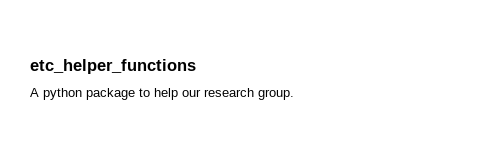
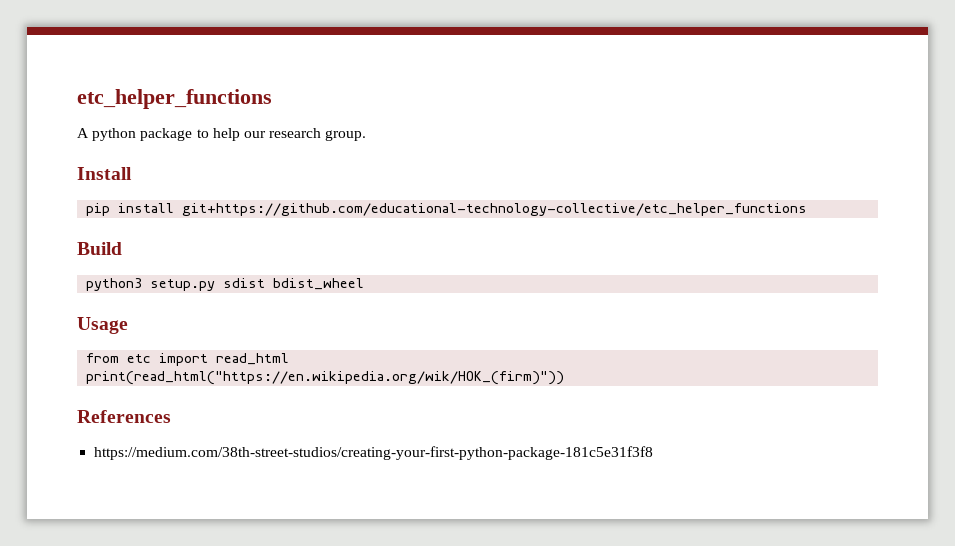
+ Install
+ pip install git+https://github.com/educational-technology-collective/etc_helper_functions
+ Build
+ python3 setup.py sdist bdist_wheel
+ Usage
+ from etc import read_html
+ print(read_html("https://en.wikipedia.org/wik/HOK_(firm)"))
+ References
+ https://medium.com/38th-street-studios/creating-your-first-python-package-181c5e31f3f8

